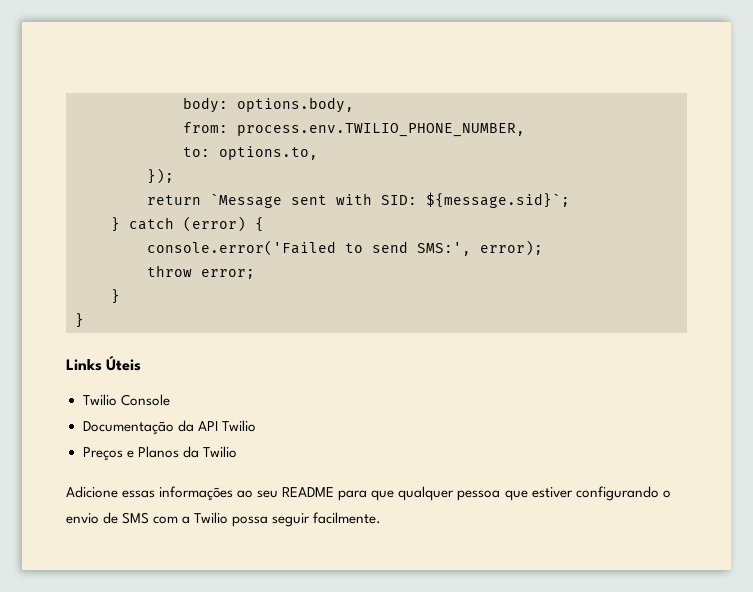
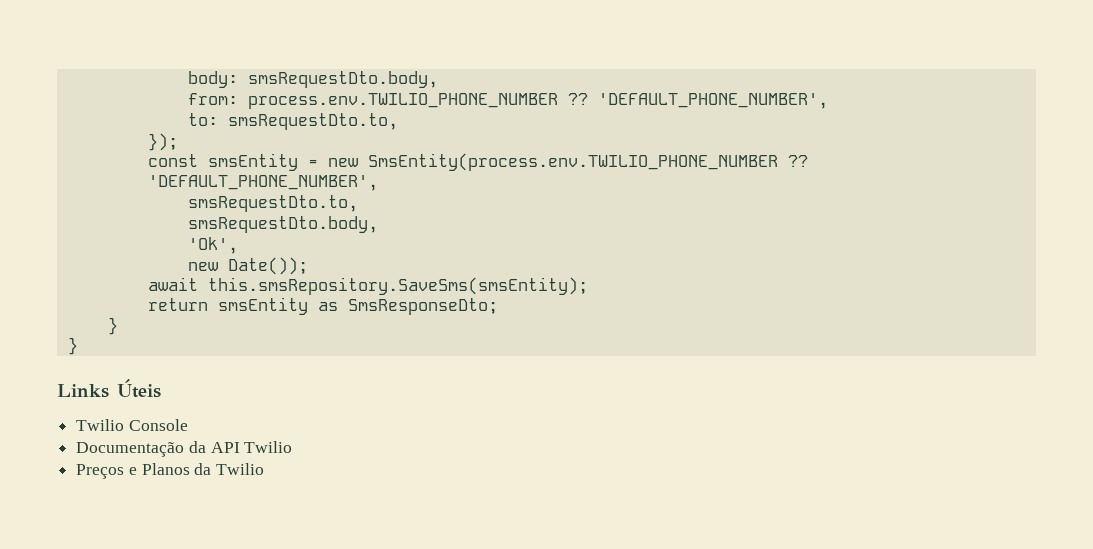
- body: options.body,
+ body: smsRequestDto.body,
- from: process.env.TWILIO_PHONE_NUMBER,
+ from: process.env.TWILIO_PHONE_NUMBER ?? 'DEFAULT_PHONE_NUMBER',
- to: options.to,
+ to: smsRequestDto.to,
- return `Message sent with SID: ${message.sid}`;
- } catch (error) {
- console.error('Failed to send SMS:', error);
- throw error;
+ const smsEntity = new SmsEntity(process.env.TWILIO_PHONE_NUMBER ?? 'DEFAULT_PHONE_NUMBER',
+ smsRequestDto.to,
+ smsRequestDto.body,
+ 'Ok',
+ new Date());
+ await this.smsRepository.SaveSms(smsEntity);
+ return smsEntity as SmsResponseDto;
- Adicione essas informações ao seu README para que qualquer pessoa que estiver configurando o envio de SMS com a Twilio possa seguir facilmente.

